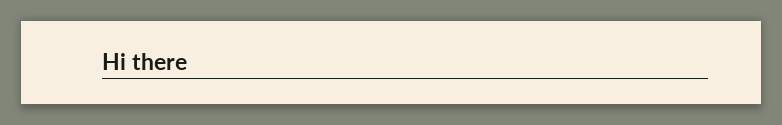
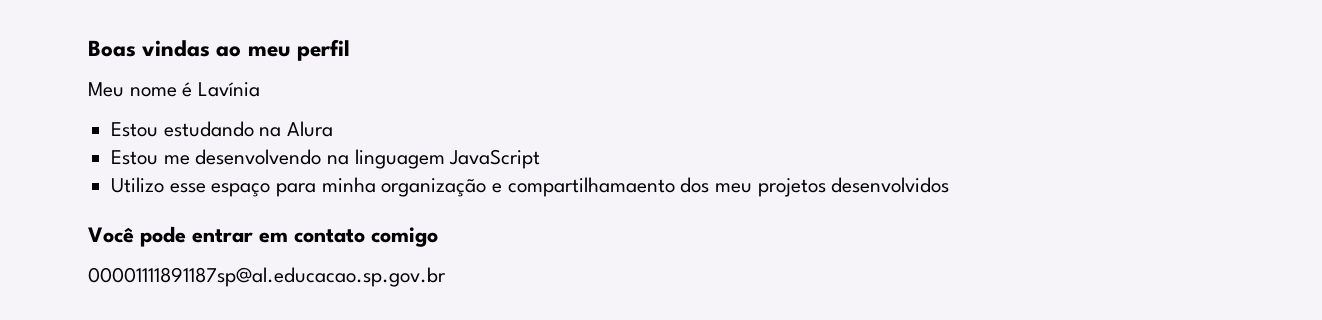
- Hi there
+ Boas vindas ao meu perfil
+ Meu nome é Lavínia
+ Estou estudando na Alura
+ Estou me desenvolvendo na linguagem JavaScript
+ Utilizo esse espaço para minha organização e compartilhamaento dos meu projetos desenvolvidos
+ Você pode entrar em contato comigo
+ 00001111891187sp@al.educacao.sp.gov.br

